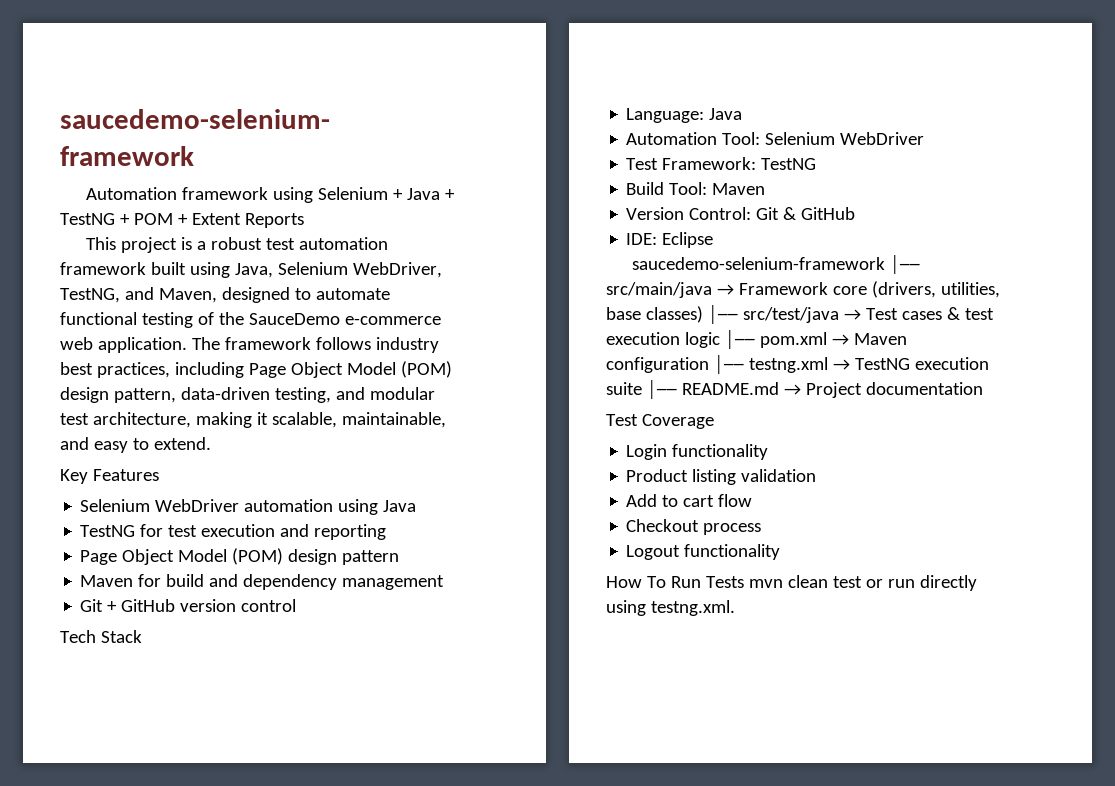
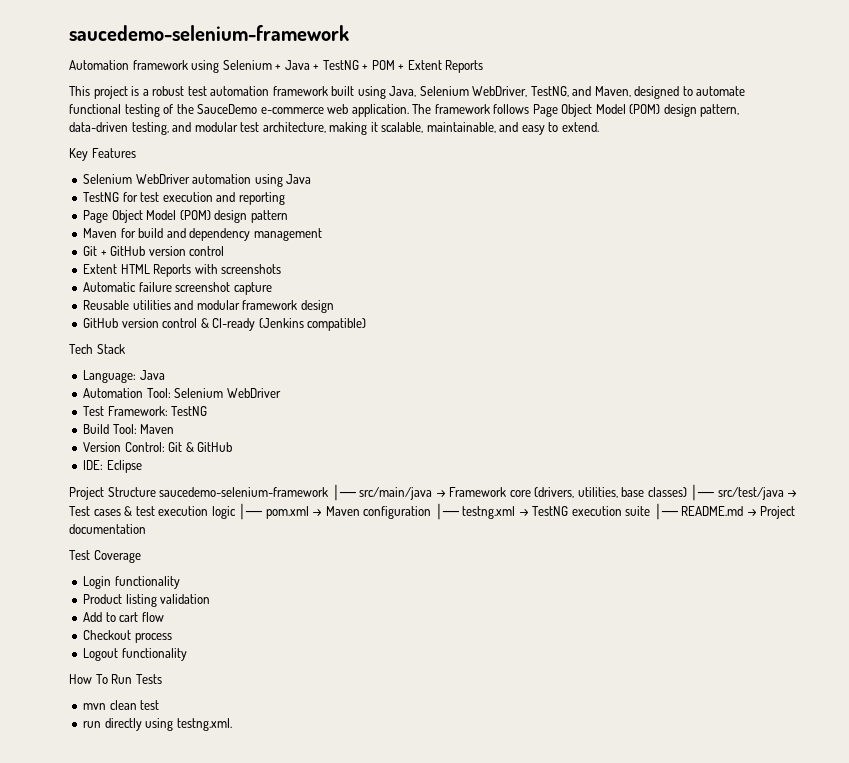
- The framework follows industry best practices, including Page Object Model (POM) design pattern, data-driven testing, and modular test architecture, making it scalable, maintainable, and easy to extend.
+ The framework follows Page Object Model (POM) design pattern, data-driven testing, and modular test architecture, making it scalable, maintainable, and easy to extend.
+ Extent HTML Reports with screenshots
+ Automatic failure screenshot capture
+ Reusable utilities and modular framework design
+ GitHub version control & CI-ready (Jenkins compatible)
- saucedemo-selenium-framework │── src/main/java → Framework core (drivers, utilities, base classes) │── src/test/java → Test cases & test execution logic │── pom.xml → Maven configuration │── testng.xml → TestNG execution suite │── README.md → Project documentation
+ Project Structure saucedemo-selenium-framework │── src/main/java → Framework core (drivers, utilities, base classes) │── src/test/java → Test cases & test execution logic │── pom.xml → Maven configuration │── testng.xml → TestNG execution suite │── README.md → Project documentation
- How To Run Tests mvn clean test or run directly using testng.xml.
+ How To Run Tests
+ mvn clean test
+ run directly using testng.xml.

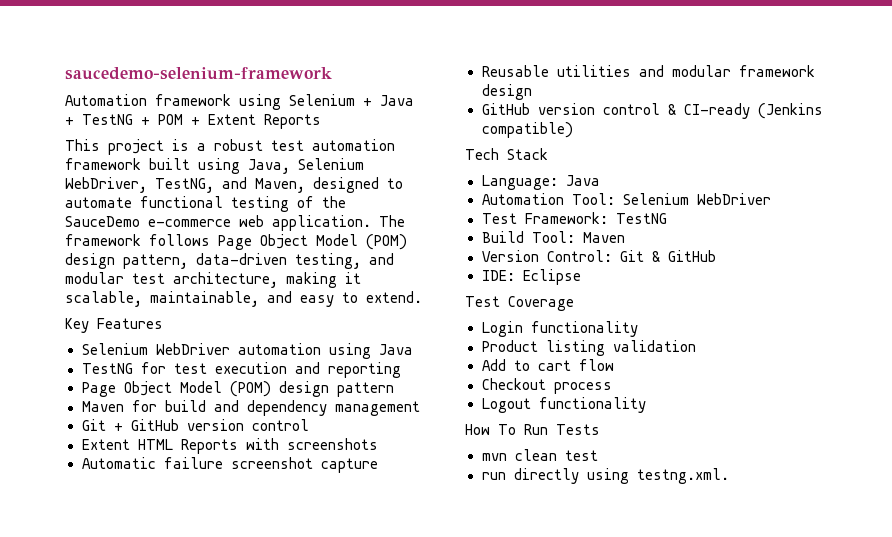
- Project Structure saucedemo-selenium-framework │── src/main/java → Framework core (drivers, utilities, base classes) │── src/test/java → Test cases & test execution logic │── pom.xml → Maven configuration │── testng.xml → TestNG execution suite │── README.md → Project documentation

